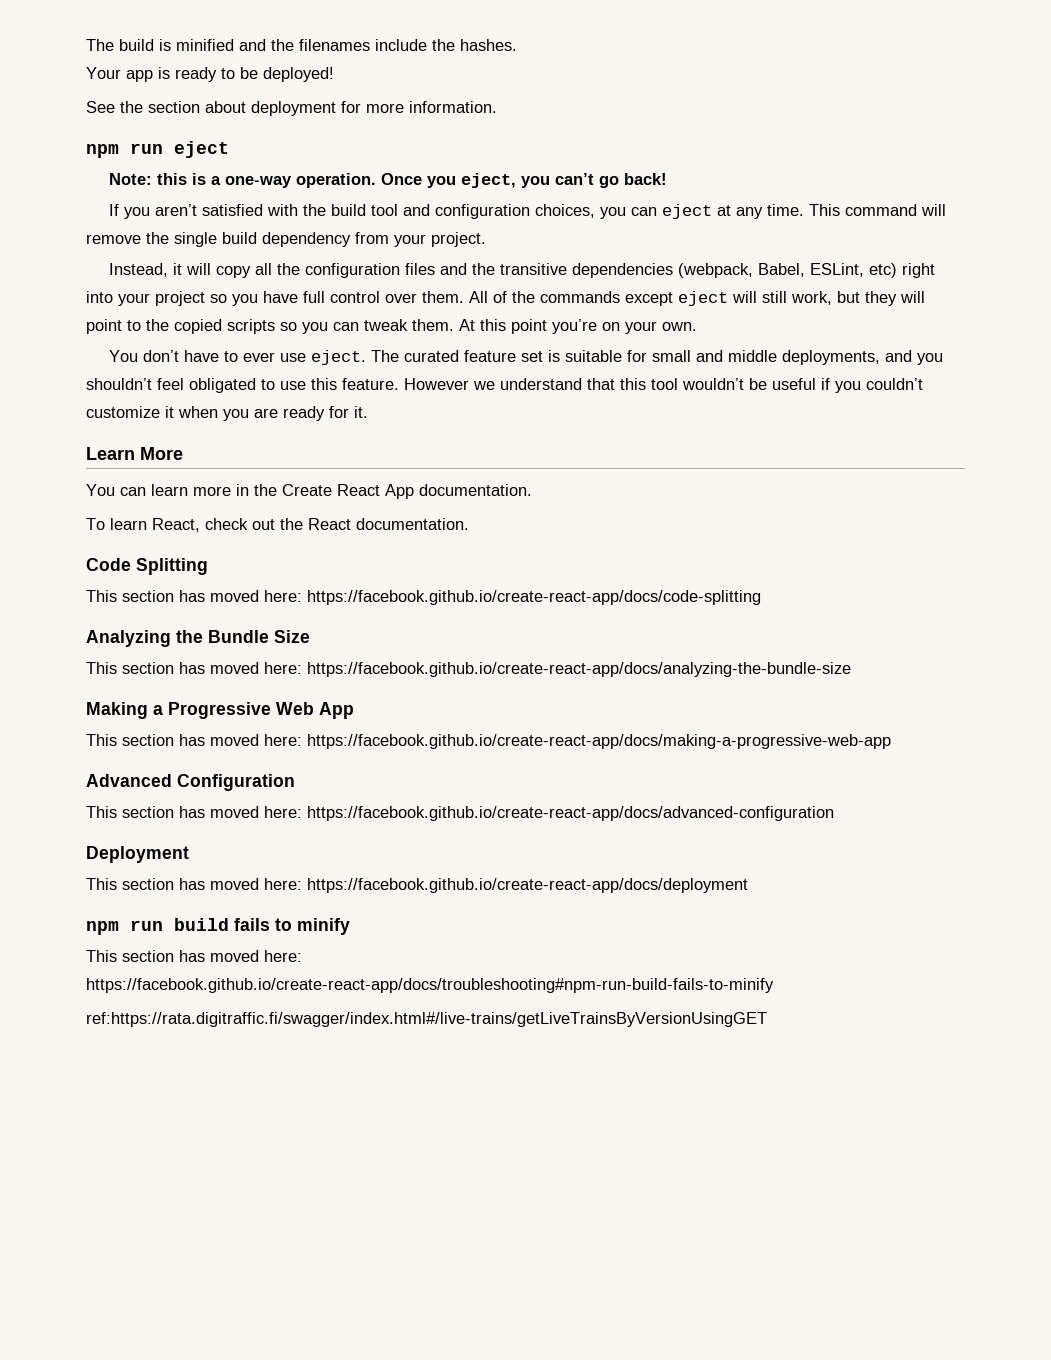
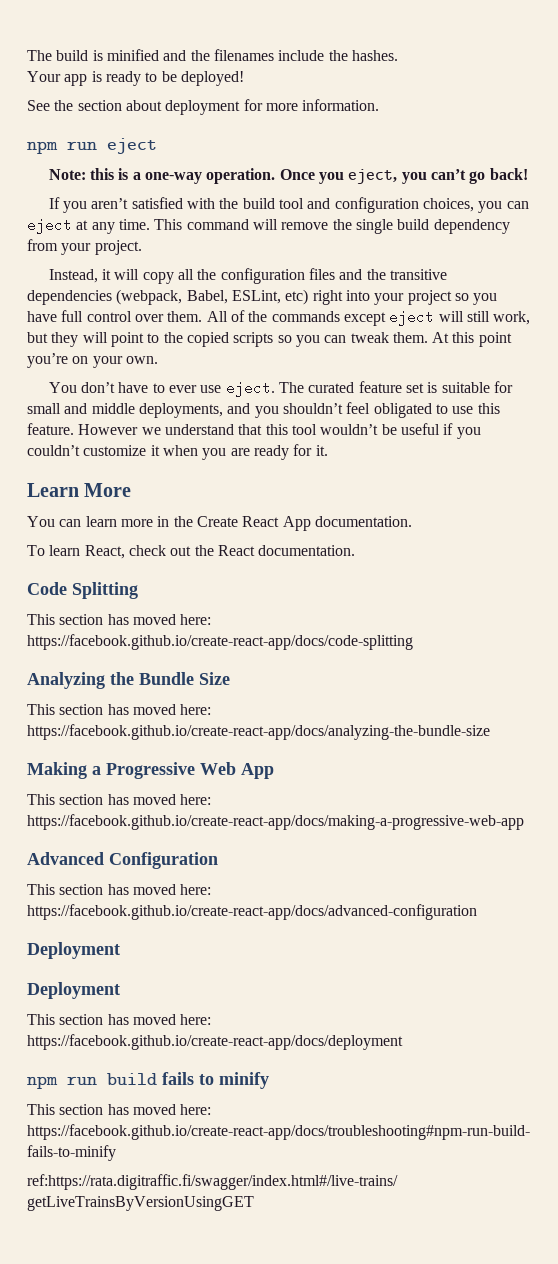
  This section has moved here: https://facebook.github.io/create-react-app/docs/advanced-configuration
+ Deployment

